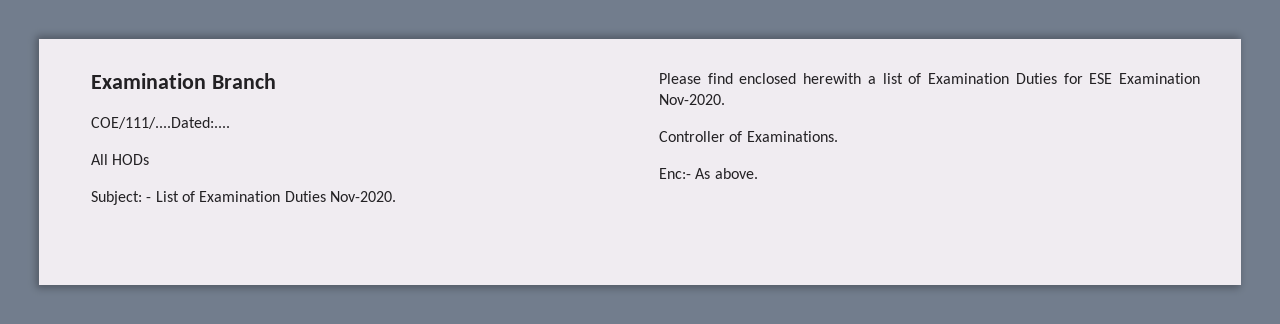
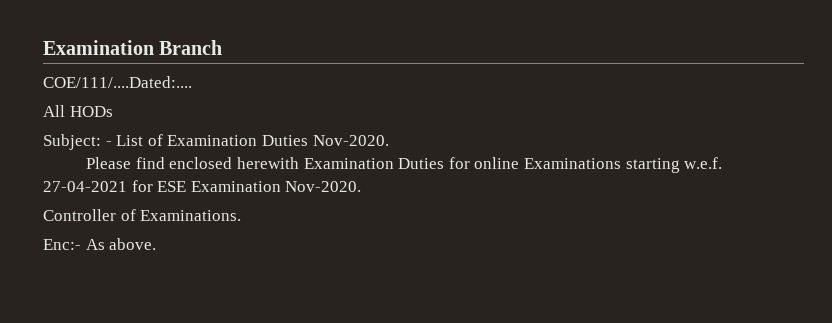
- Please find enclosed herewith a list of Examination Duties for ESE Examination Nov-2020.
+ Please find enclosed herewith Examination Duties for online Examinations starting w.e.f. 27-04-2021 for ESE Examination Nov-2020.

